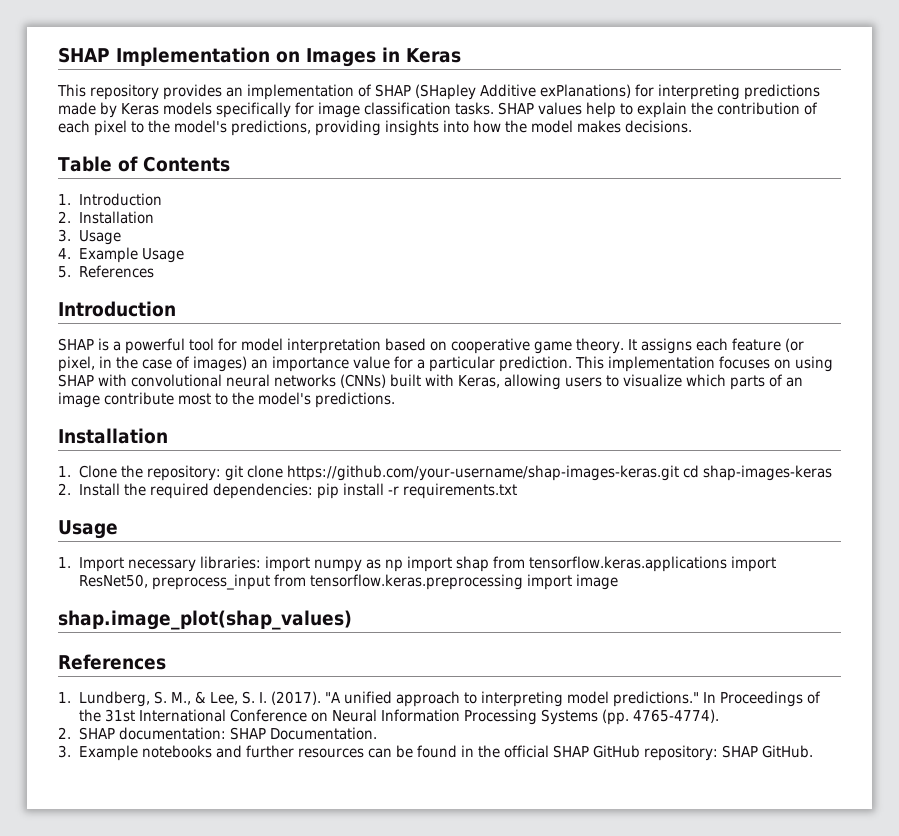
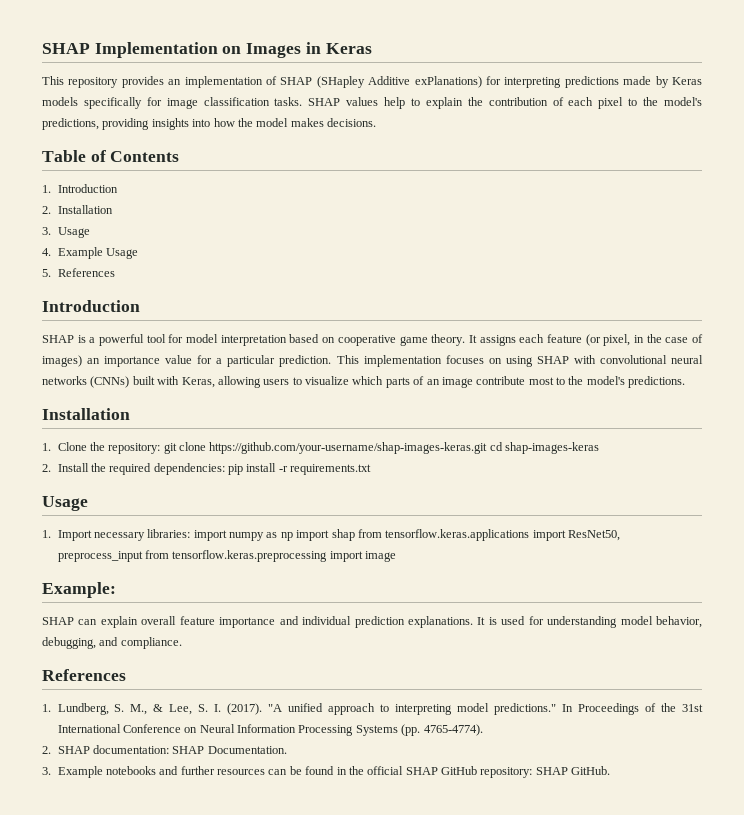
- shap.image_plot(shap_values)
+ Example:
+ SHAP can explain overall feature importance and individual prediction explanations. It is used for understanding model behavior, debugging, and compliance.

